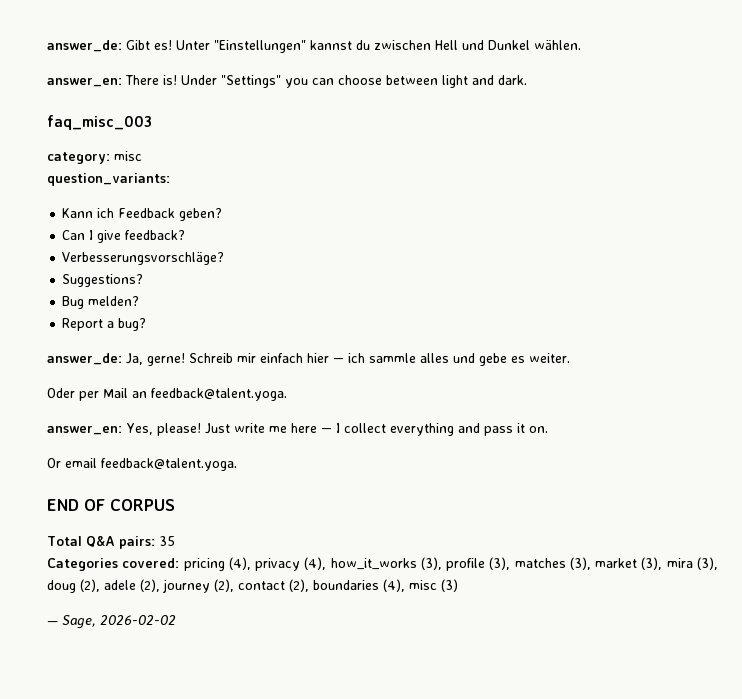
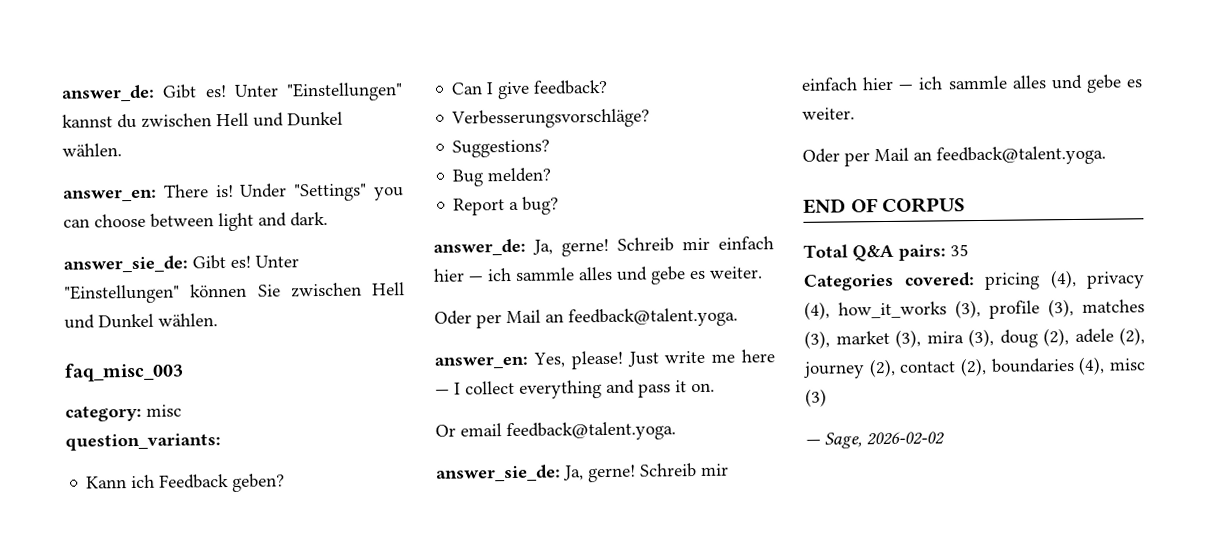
+ answer_sie_de: Gibt es! Unter "Einstellungen" können Sie zwischen Hell und Dunkel wählen.
+ answer_sie_de: Ja, gerne! Schreib mir einfach hier — ich sammle alles und gebe es weiter.
+ Oder per Mail an feedback@talent.yoga.

